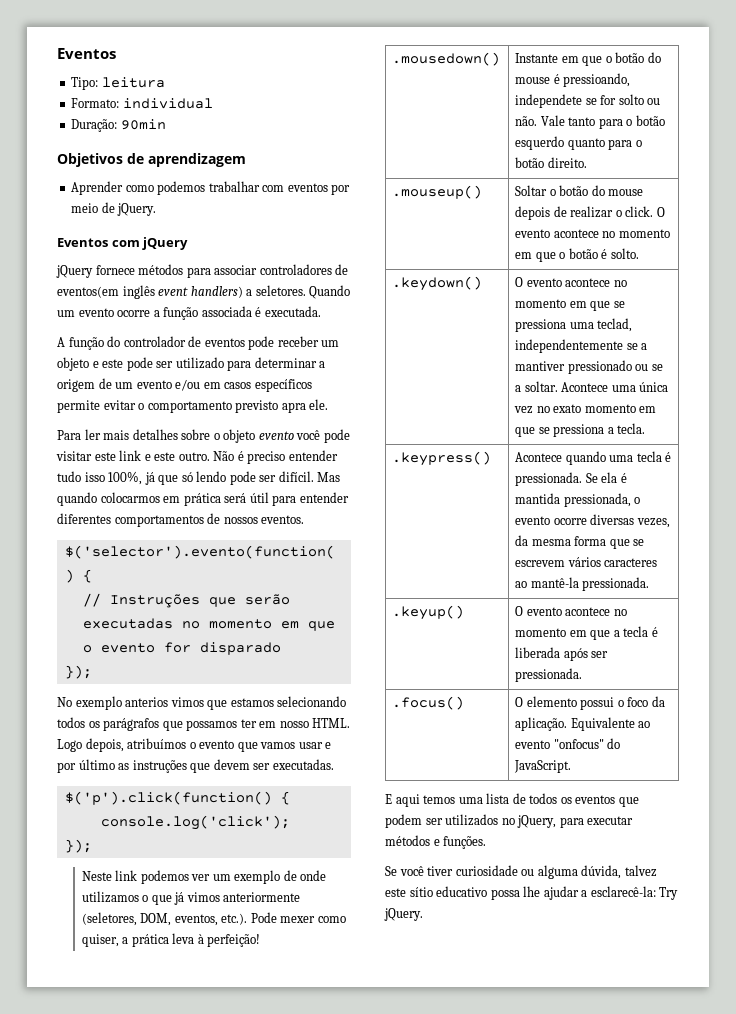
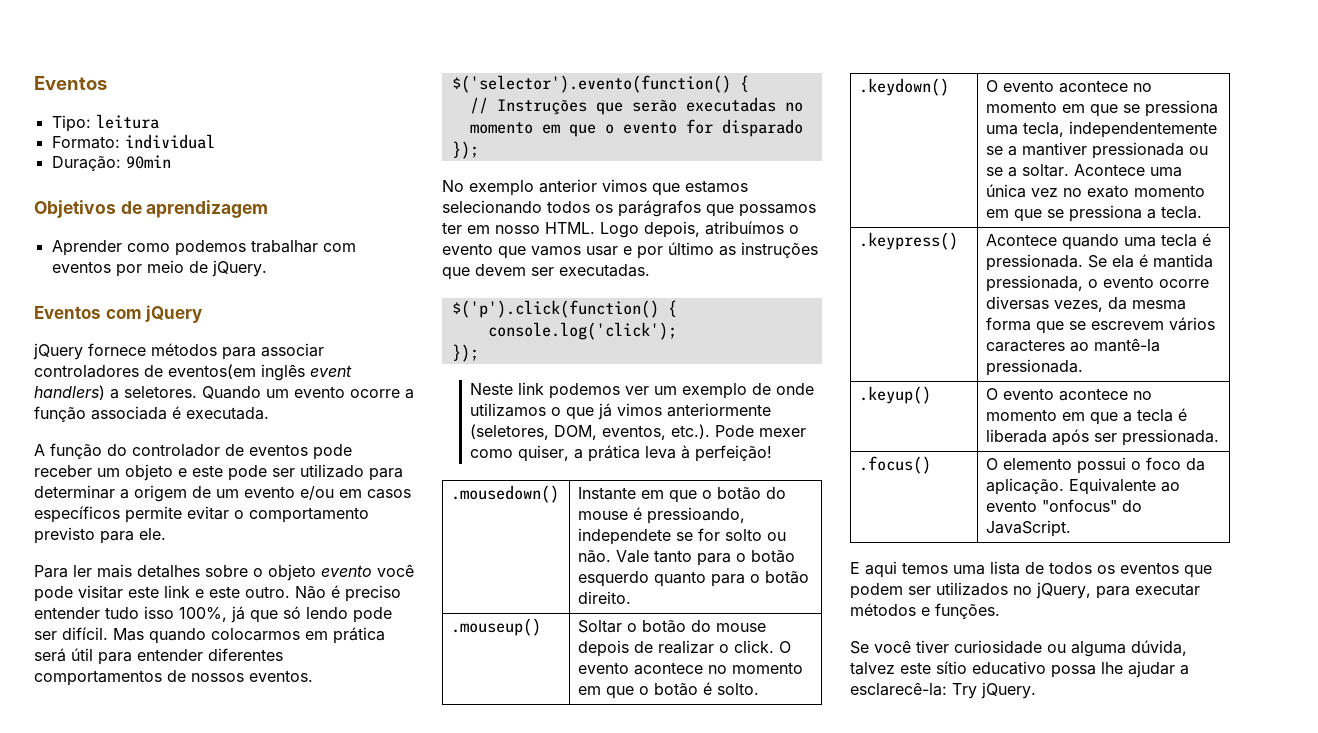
- A função do controlador de eventos pode receber um objeto e este pode ser utilizado para determinar a origem de um evento e/ou em casos específicos permite evitar o comportamento previsto apra ele.
+ A função do controlador de eventos pode receber um objeto e este pode ser utilizado para determinar a origem de um evento e/ou em casos específicos permite evitar o comportamento previsto para ele.
- No exemplo anterios vimos que estamos selecionando todos os parágrafos que possamos ter em nosso HTML.
+ No exemplo anterior vimos que estamos selecionando todos os parágrafos que possamos ter em nosso HTML.
- .keydown() | O evento acontece no momento em que se pressiona uma teclad, independentemente se a mantiver pressionado ou se a soltar. Acontece uma única vez no exato momento em que se pressiona a tecla.
+ .keydown() | O evento acontece no momento em que se pressiona uma tecla, independentemente se a mantiver pressionada ou se a soltar. Acontece uma única vez no exato momento em que se pressiona a tecla.

